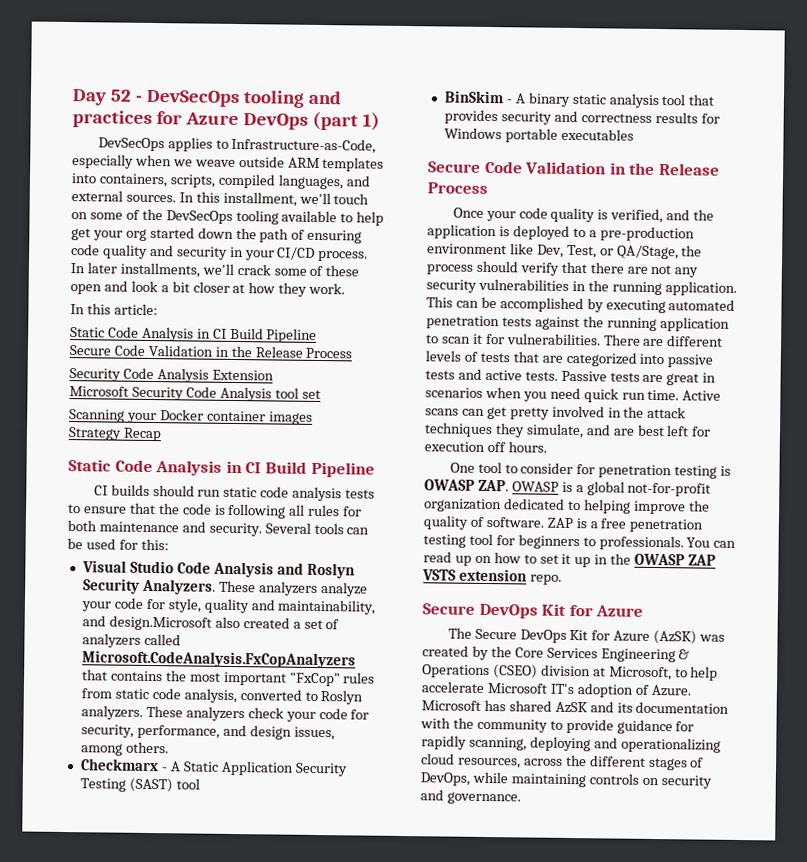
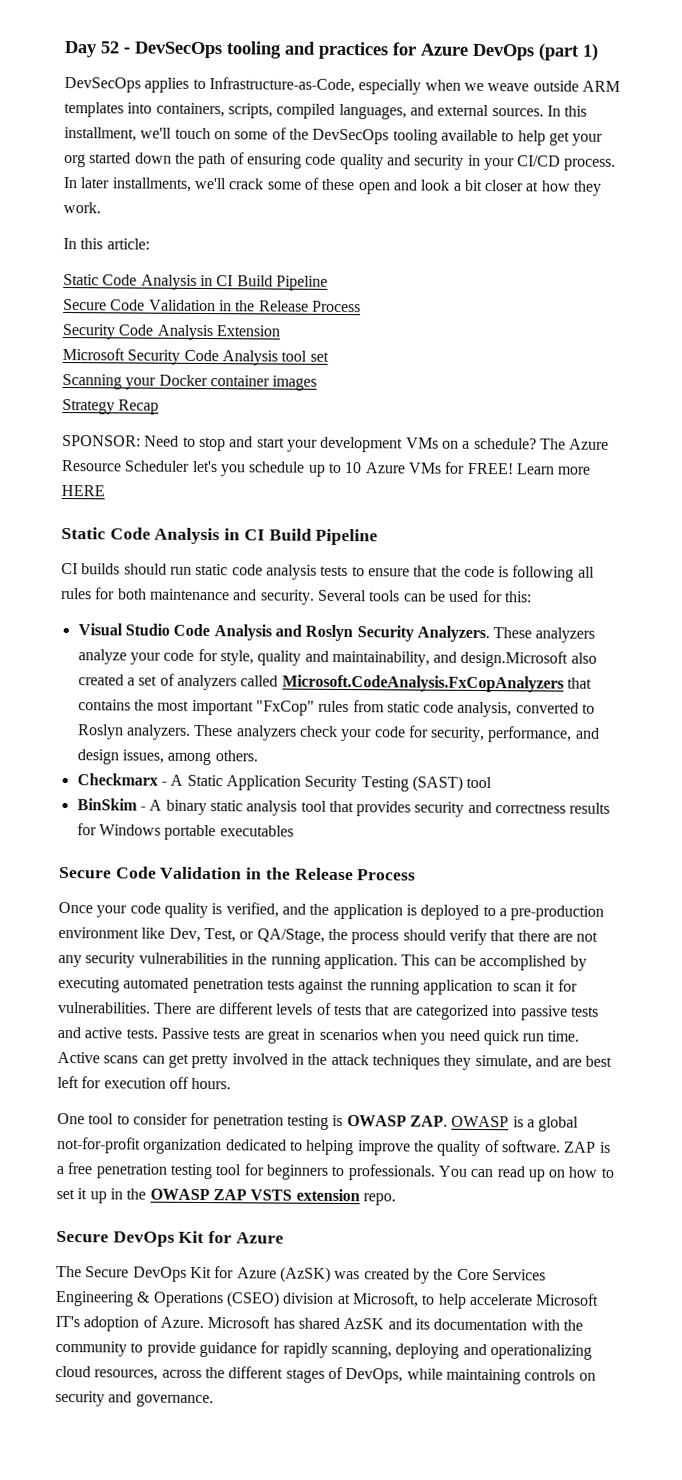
+ SPONSOR: Need to stop and start your development VMs on a schedule? The Azure Resource Scheduler let's you schedule up to 10 Azure VMs for FREE! Learn more HERE

